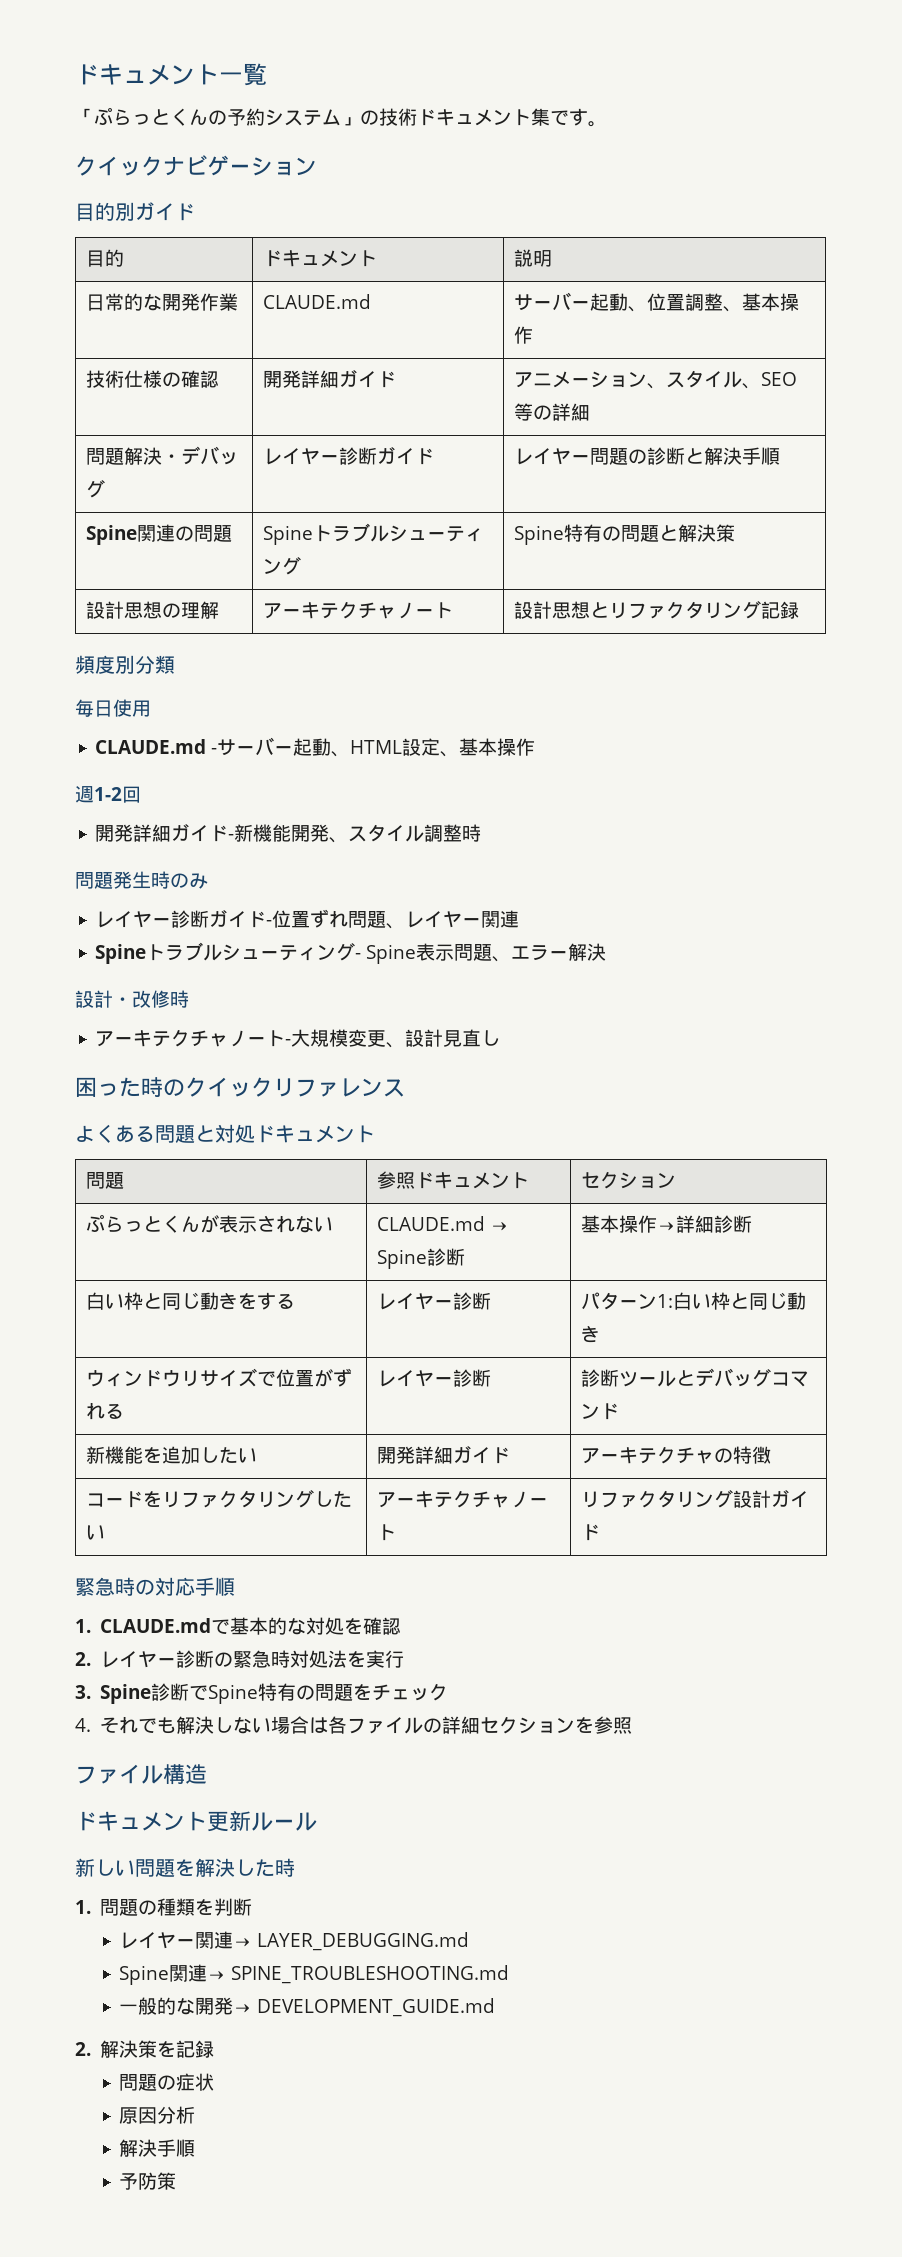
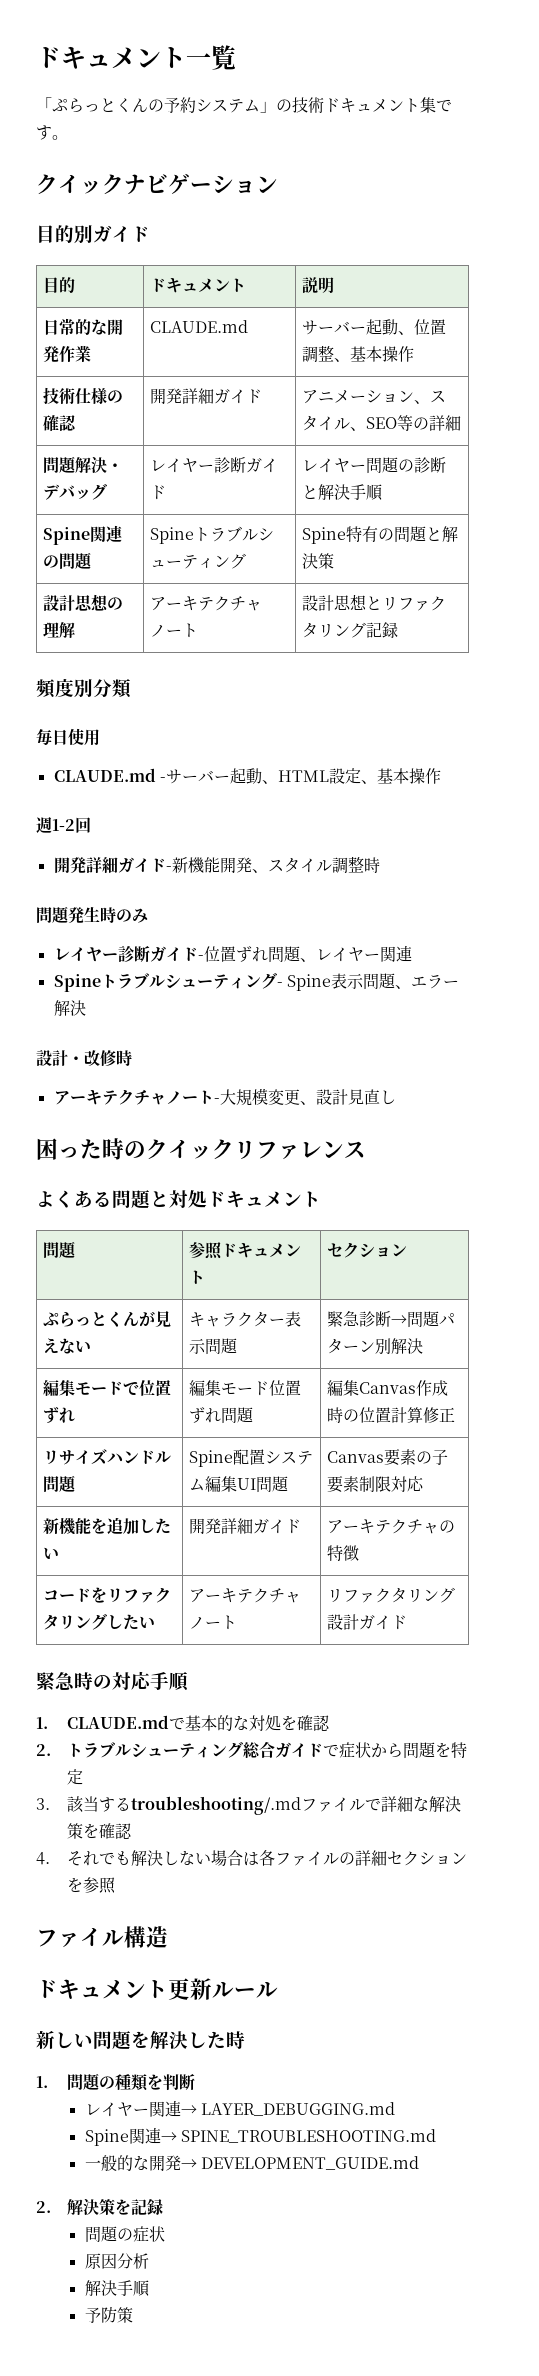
- ぷらっとくんが表示されない | CLAUDE.md → Spine診断 | 基本操作→詳細診断
- 白い枠と同じ動きをする | レイヤー診断 | パターン1:白い枠と同じ動き
- ウィンドウリサイズで位置がずれる | レイヤー診断 | 診断ツールとデバッグコマンド
+ ぷらっとくんが見えない | キャラクター表示問題 | 緊急診断→問題パターン別解決
+ 編集モードで位置ずれ | 編集モード位置ずれ問題 | 編集Canvas作成時の位置計算修正
+ リサイズハンドル問題 | Spine配置システム編集UI問題 | Canvas要素の子要素制限対応
- 2.レイヤー診断の緊急時対処法を実行
- 3. Spine診断でSpine特有の問題をチェック
+ 2.トラブルシューティング総合ガイドで症状から問題を特定
+ 3.該当するtroubleshooting/.mdファイルで詳細な解決策を確認

